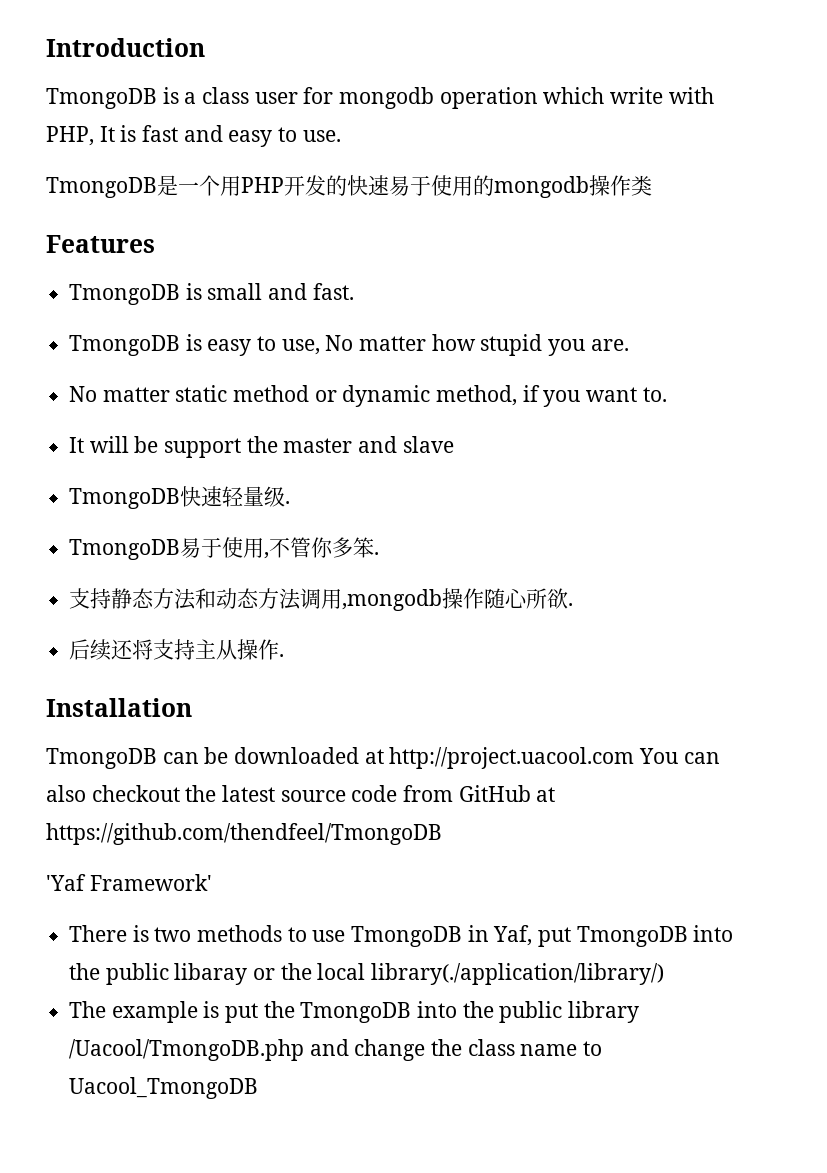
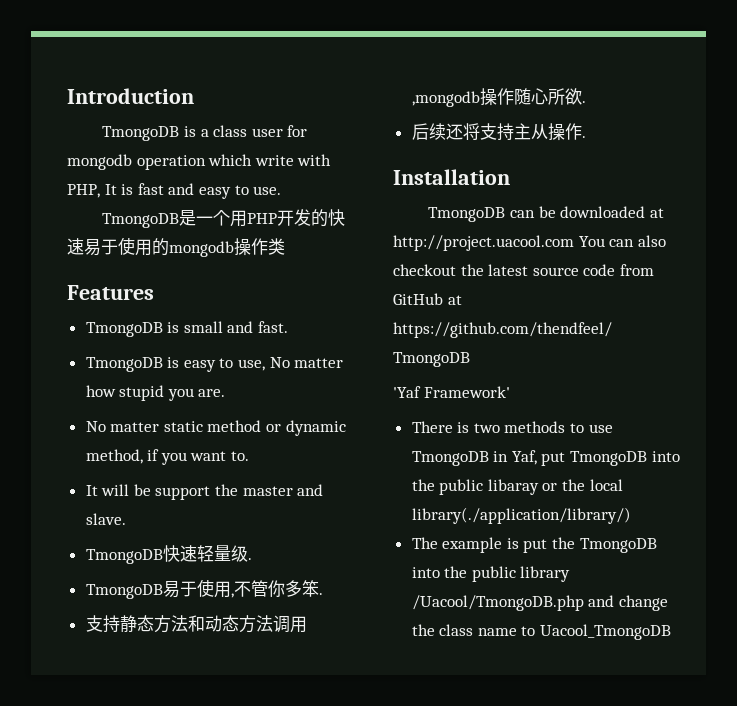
- It will be support the master and slave
+ It will be support the master and slave.

